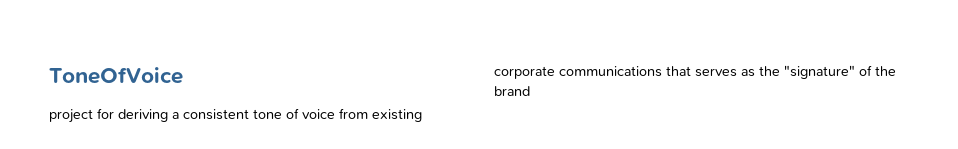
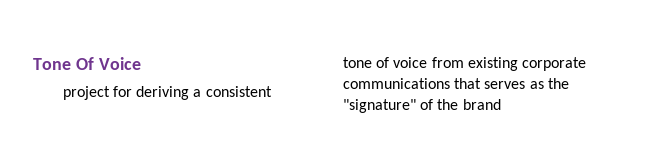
- ToneOfVoice
+ Tone Of Voice

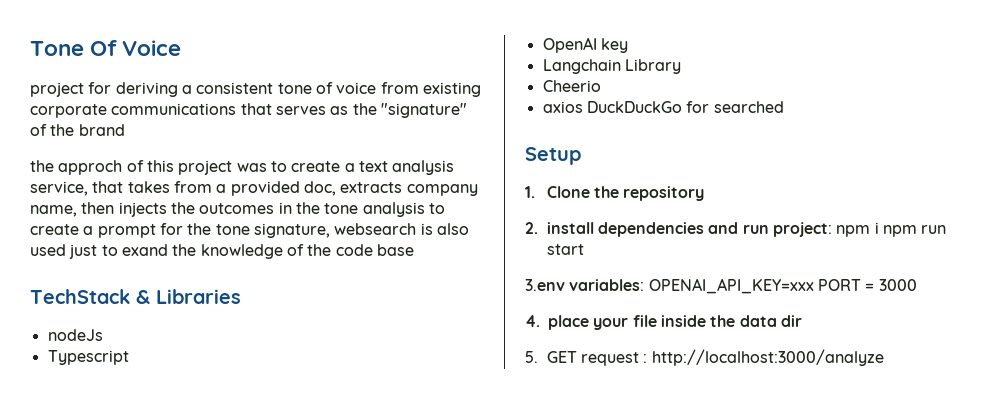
+ the approch of this project was to create a text analysis service, that takes from a provided doc, extracts company name, then injects the outcomes in the tone analysis to create a prompt for the tone signature, websearch is also used just to exand the knowledge of the code base
+ TechStack & Libraries
+ nodeJs
+ Typescript
+ OpenAI key
+ Langchain Library
+ Cheerio
+ axios DuckDuckGo for searched
+ Setup
+ 1. Clone the repository
+ 2. install dependencies and run project: npm i npm run start
+ 3.env variables: OPENAI_API_KEY=xxx PORT = 3000
+ 4. place your file inside the data dir
+ 5. GET request : http://localhost:3000/analyze

